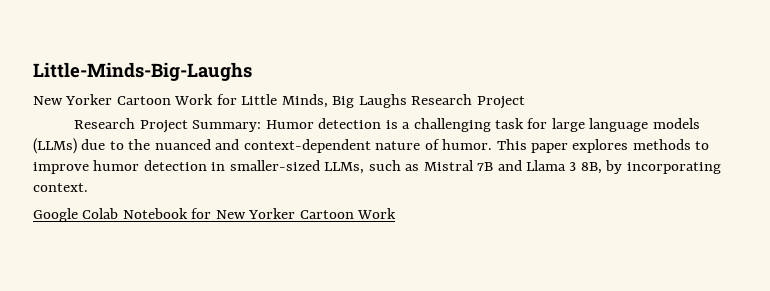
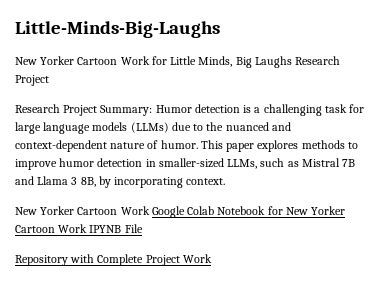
- Google Colab Notebook for New Yorker Cartoon Work
+ New Yorker Cartoon Work Google Colab Notebook for New Yorker Cartoon Work IPYNB File
+ Repository with Complete Project Work

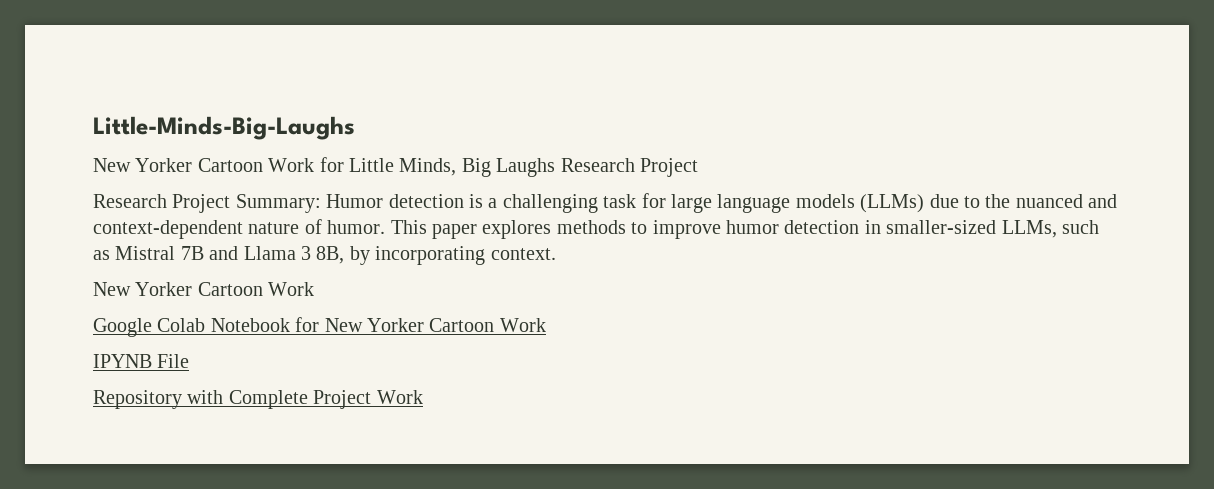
  This paper explores methods to improve humor detection in smaller-sized LLMs, such as Mistral 7B and Llama 3 8B, by incorporating context.
- New Yorker Cartoon Work Google Colab Notebook for New Yorker Cartoon Work IPYNB File
+ New Yorker Cartoon Work
+ Google Colab Notebook for New Yorker Cartoon Work
+ IPYNB File

